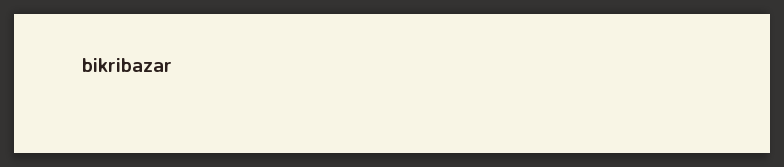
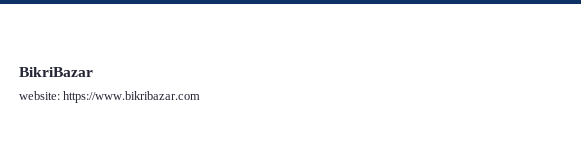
- bikribazar
+ BikriBazar
+ website: https://www.bikribazar.com

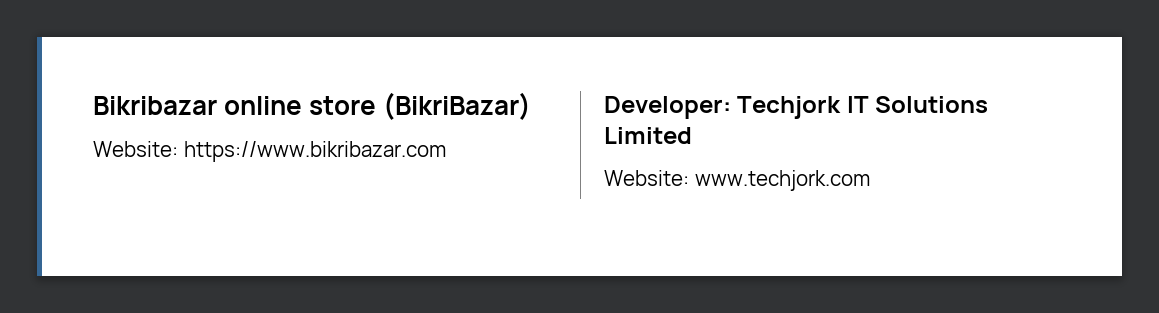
- BikriBazar
- website: https://www.bikribazar.com
+ Bikribazar online store (BikriBazar)
+ Website: https://www.bikribazar.com
+ Developer: Techjork IT Solutions Limited
+ Website: www.techjork.com

